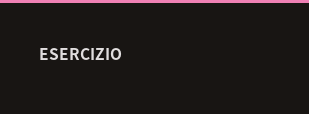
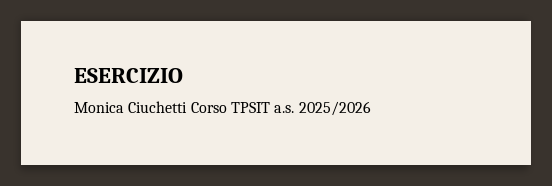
+ Monica Ciuchetti Corso TPSIT a.s. 2025/2026

